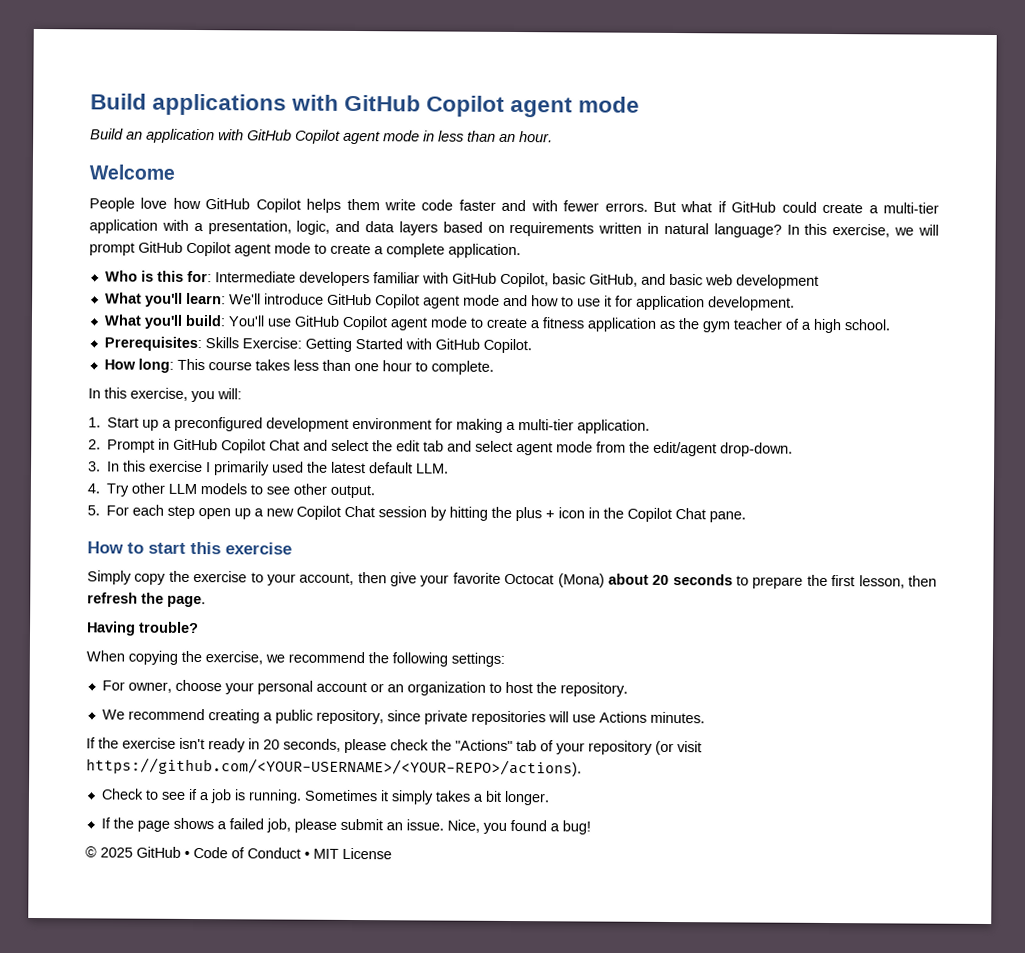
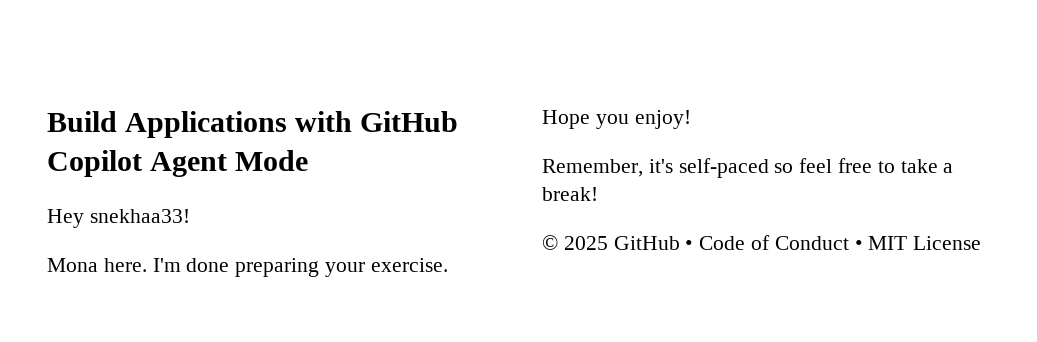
- Build applications with GitHub Copilot agent mode
- Build an application with GitHub Copilot agent mode in less than an hour.
- Welcome
- People love how GitHub Copilot helps them write code faster and with fewer errors. But what if GitHub could create a multi-tier application with a presentation, logic, and data layers based on requirements written in natural language? In this exercise, we will prompt GitHub Copilot agent mode to create a complete application.
- Who is this for: Intermediate developers familiar with GitHub Copilot, basic GitHub, and basic web development
- What you'll learn: We'll introduce GitHub Copilot agent mode and how to use it for application development.
- What you'll build: You'll use GitHub Copilot agent mode to create a fitness application as the gym teacher of a high school.
- Prerequisites: Skills Exercise: Getting Started with GitHub Copilot.
- How long: This course takes less than one hour to complete.
- In this exercise, you will:
- 1. Start up a preconfigured development environment for making a multi-tier application.
- 2. Prompt in GitHub Copilot Chat and select the edit tab and select agent mode from the edit/agent drop-down.
- 3. In this exercise I primarily used the latest default LLM.
- 4. Try other LLM models to see other output.
- 5. For each step open up a new Copilot Chat session by hitting the plus + icon in the Copilot Chat pane.
- How to start this exercise
- Simply copy the exercise to your account, then give your favorite Octocat (Mona) about 20 seconds to prepare the first lesson, then refresh the page.
- Having trouble?
- When copying the exercise, we recommend the following settings:
- For owner, choose your personal account or an organization to host the repository.
- We recommend creating a public repository, since private repositories will use Actions minutes.
- If the exercise isn't ready in 20 seconds, please check the "Actions" tab of your repository (or visit https://github.com/<YOUR-USERNAME>/<YOUR-REPO>/actions).
- Check to see if a job is running. Sometimes it simply takes a bit longer.
- If the page shows a failed job, please submit an issue. Nice, you found a bug!
+ Build Applications with GitHub Copilot Agent Mode
+ Hey snekhaa33!
+ Mona here. I'm done preparing your exercise. Hope you enjoy!
+ Remember, it's self-paced so feel free to take a break!

